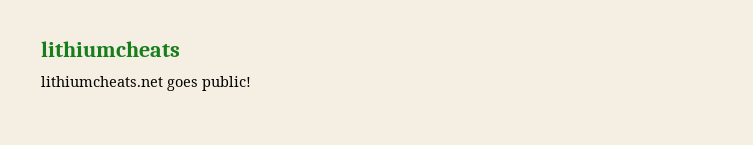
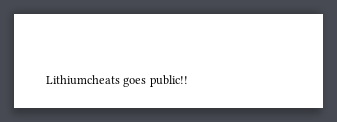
- lithiumcheats
- lithiumcheats.net goes public!
+ Lithiumcheats goes public!!

